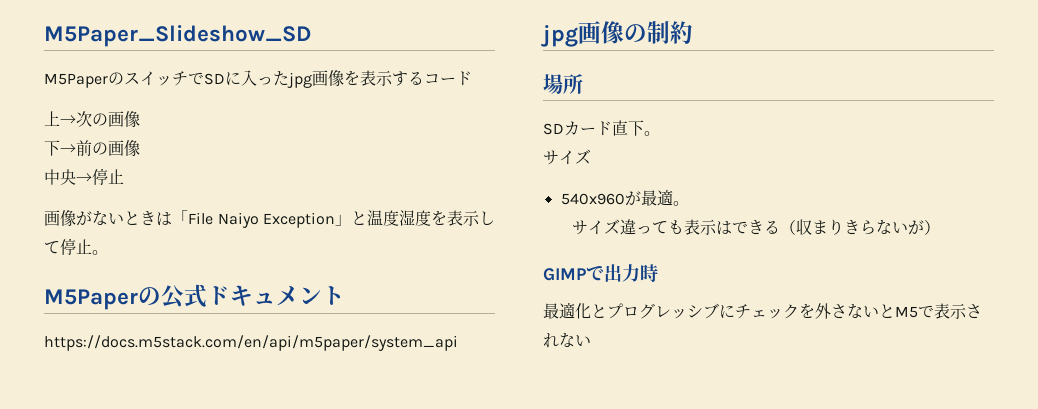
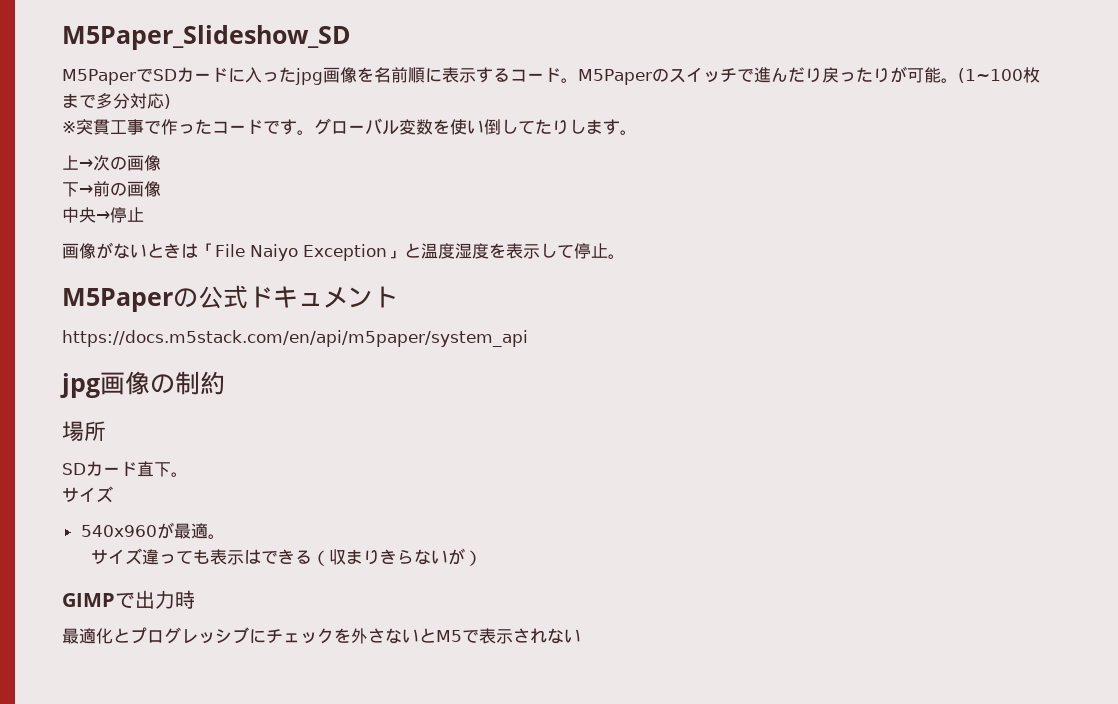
- M5PaperのスイッチでSDに入ったjpg画像を表示するコード
+ M5PaperでSDカードに入ったjpg画像を名前順に表示するコード。M5Paperのスイッチで進んだり戻ったりが可能。(1~100枚まで多分対応)
+ ※突貫工事で作ったコードです。グローバル変数を使い倒してたりします。

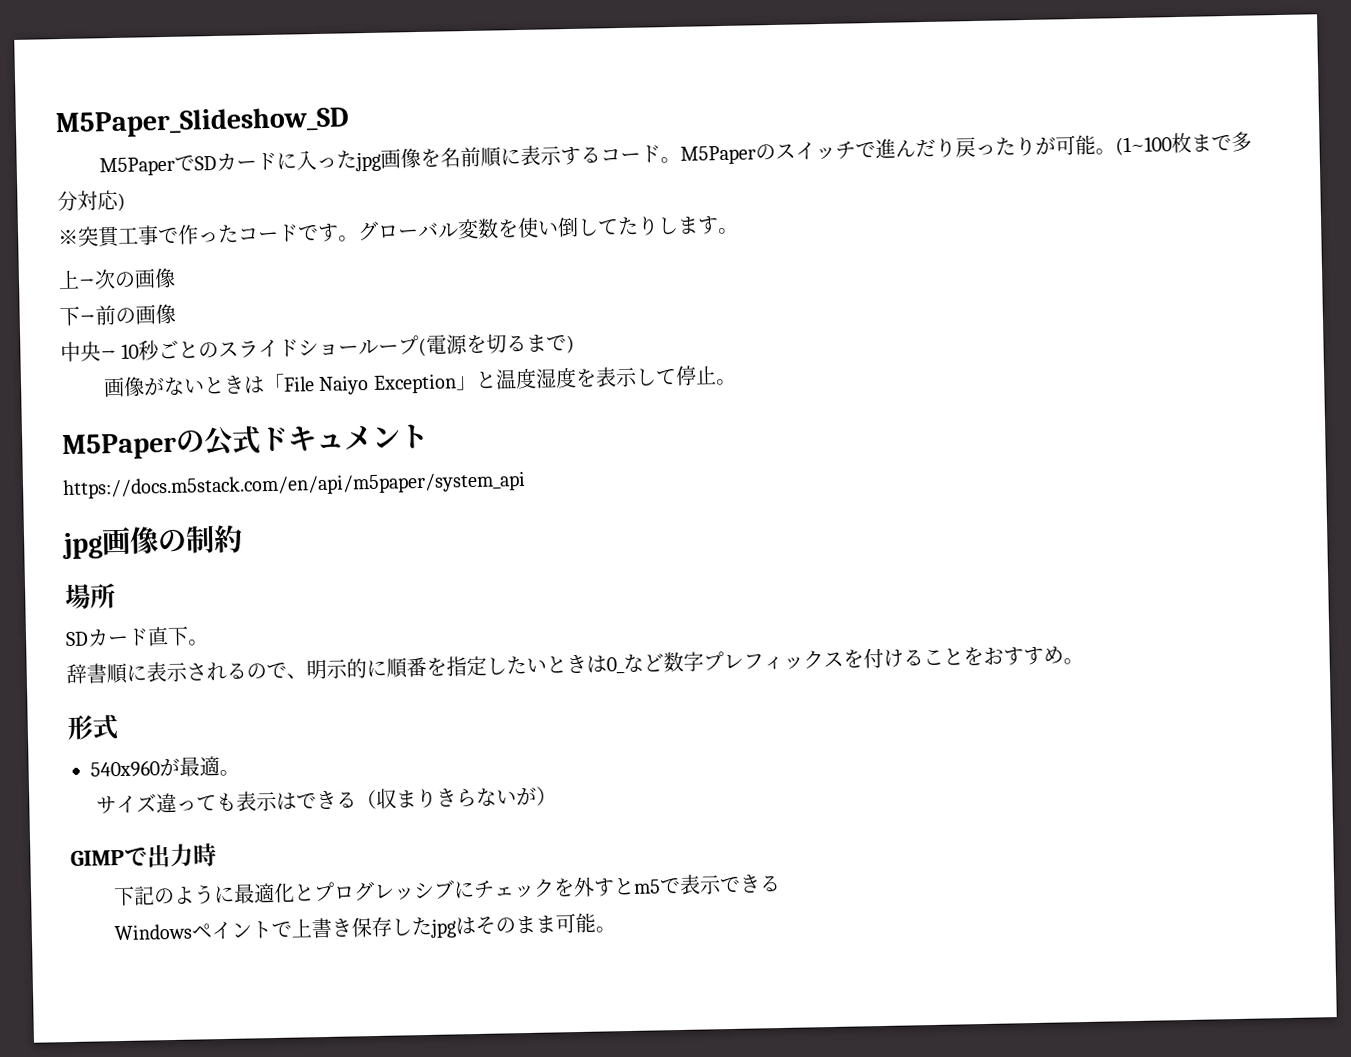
- 中央→停止
+ 中央→ 10秒ごとのスライドショーループ(電源を切るまで)
  SDカード直下。
- サイズ
+ 辞書順に表示されるので、明示的に順番を指定したいときは0_など数字プレフィックスを付けることをおすすめ。
+ 形式
- 最適化とプログレッシブにチェックを外さないとM5で表示されない
+ 下記のように最適化とプログレッシブにチェックを外すとm5で表示できる
+ Windowsペイントで上書き保存したjpgはそのまま可能。

